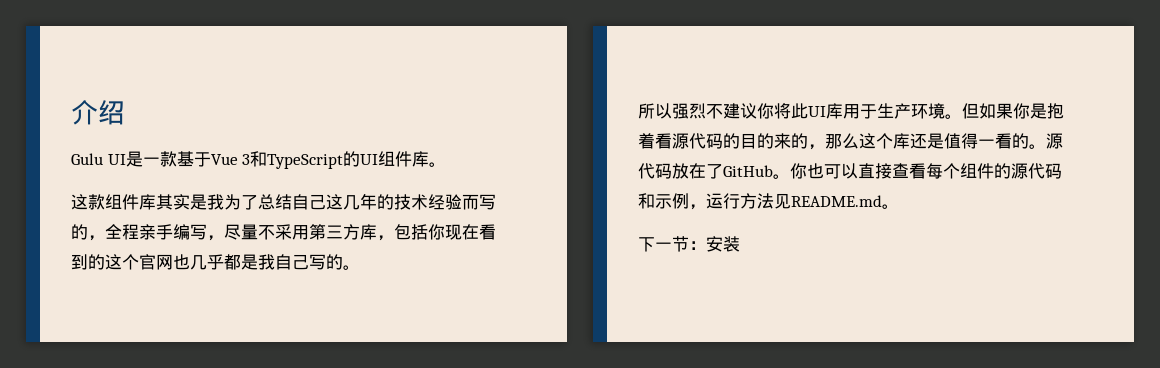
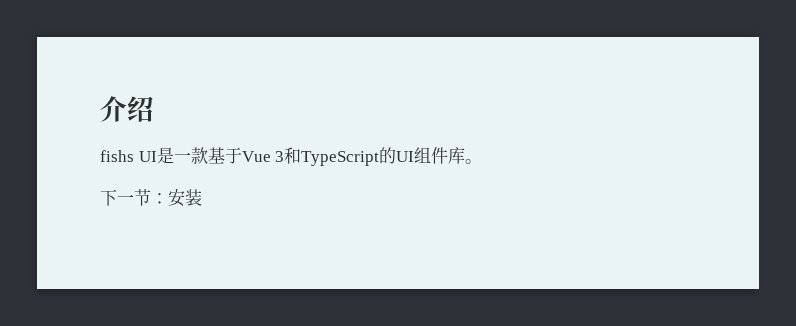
- Gulu UI是一款基于Vue 3和TypeScript的UI组件库。
+ fishs UI是一款基于Vue 3和TypeScript的UI组件库。
- 这款组件库其实是我为了总结自己这几年的技术经验而写的，全程亲手编写，尽量不采用第三方库，包括你现在看到的这个官网也几乎都是我自己写的。
- 所以强烈不建议你将此UI库用于生产环境。但如果你是抱着看源代码的目的来的，那么这个库还是值得一看的。源代码放在了GitHub。你也可以直接查看每个组件的源代码和示例，运行方法见README.md。

